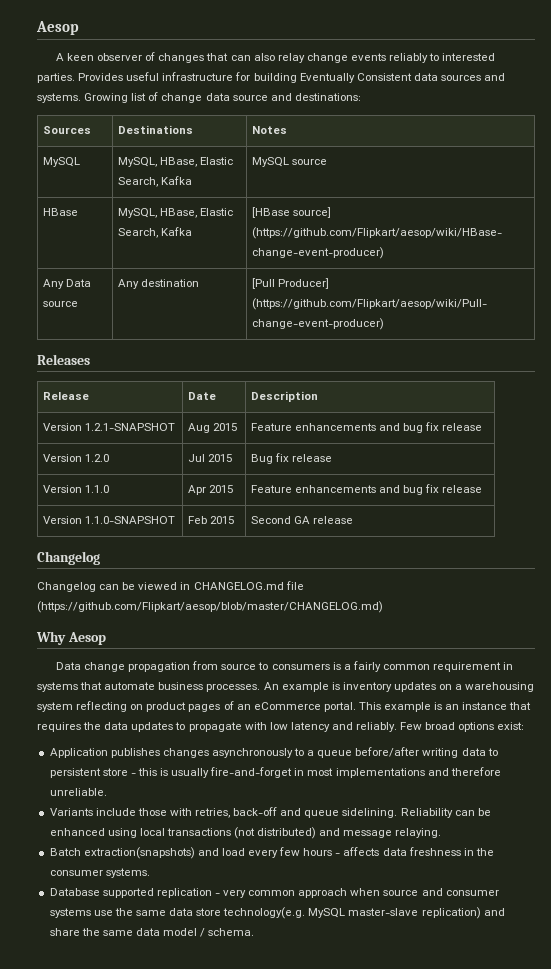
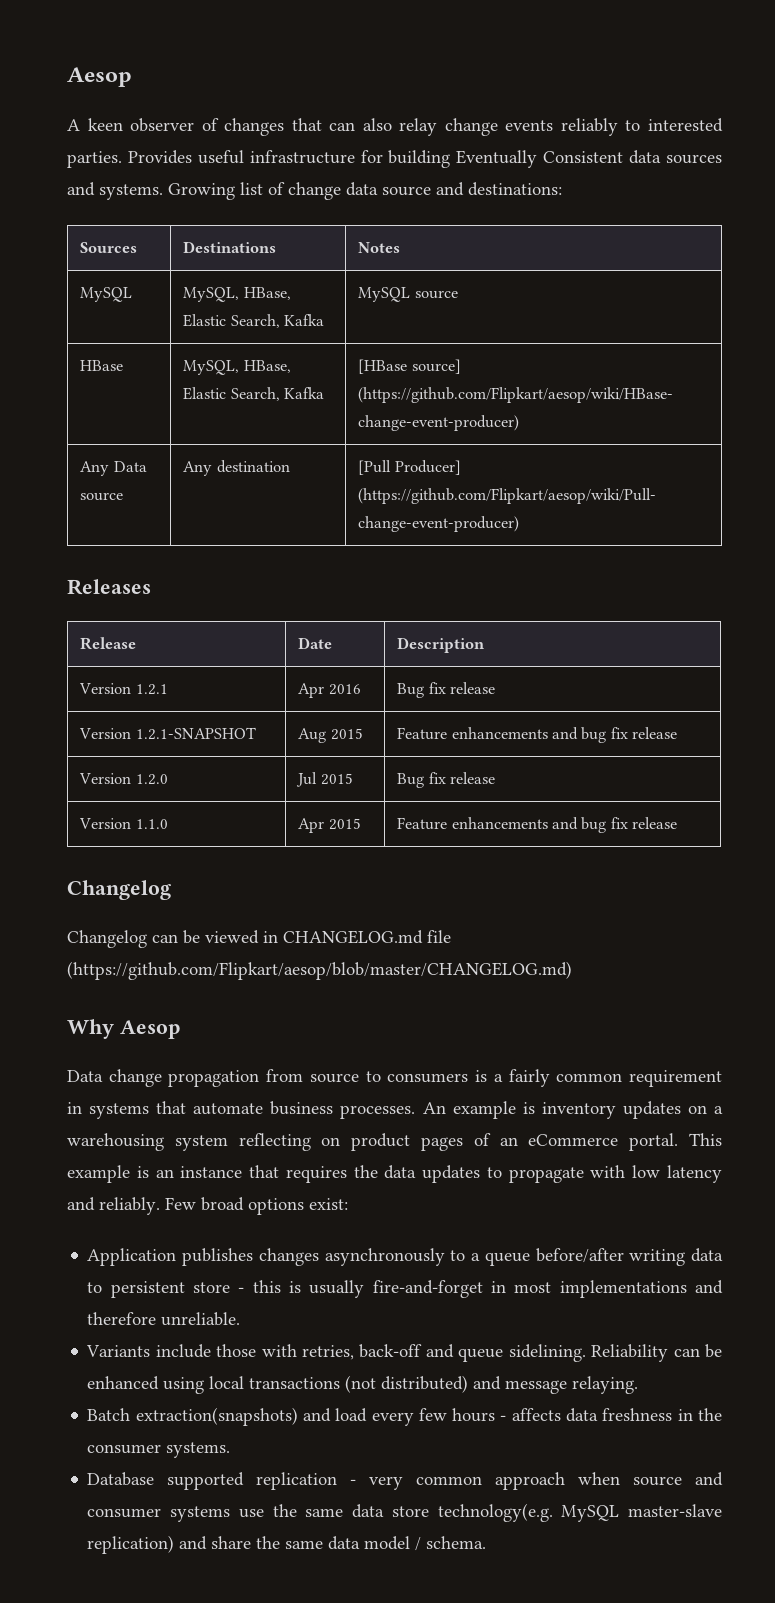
+ Version 1.2.1 | Apr 2016 | Bug fix release
- Version 1.1.0-SNAPSHOT | Feb 2015 | Second GA release

